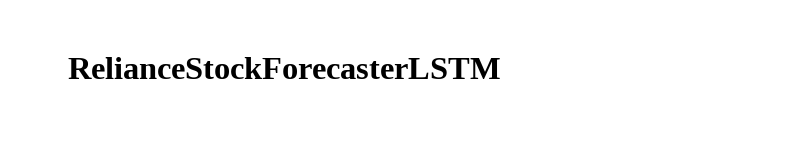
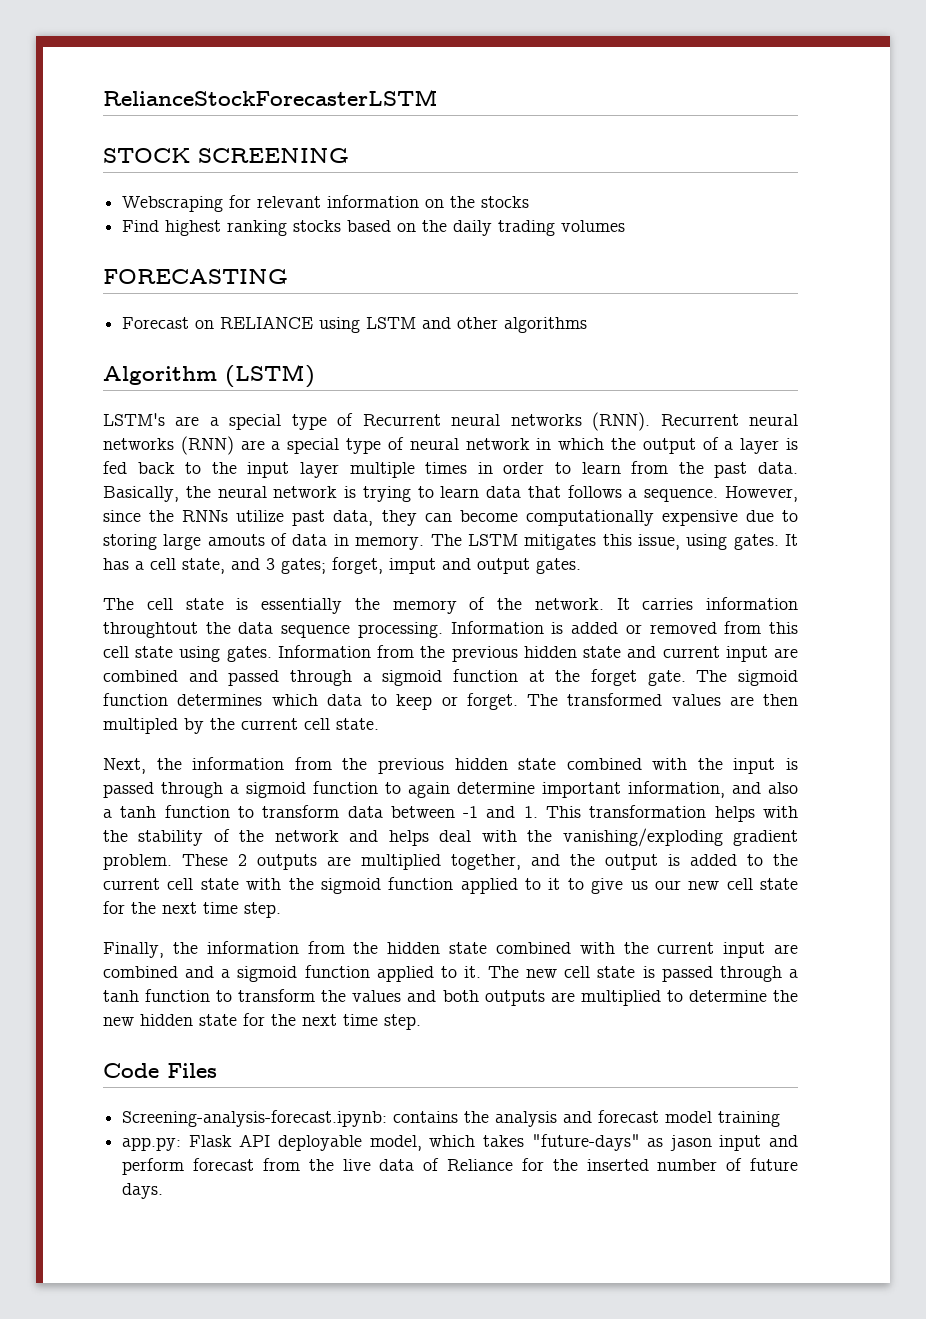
+ STOCK SCREENING
+ Webscraping for relevant information on the stocks
+ Find highest ranking stocks based on the daily trading volumes
+ FORECASTING
+ Forecast on RELIANCE using LSTM and other algorithms
+ Algorithm (LSTM)
+ LSTM's are a special type of Recurrent neural networks (RNN). Recurrent neural networks (RNN) are a special type of neural network in which the output of a layer is fed back to the input layer multiple times in order to learn from the past data. Basically, the neural network is trying to learn data that follows a sequence. However, since the RNNs utilize past data, they can become computationally expensive due to storing large amouts of data in memory. The LSTM mitigates this issue, using gates. It has a cell state, and 3 gates; forget, imput and output gates.
+ The cell state is essentially the memory of the network. It carries information throughtout the data sequence processing. Information is added or removed from this cell state using gates. Information from the previous hidden state and current input are combined and passed through a sigmoid function at the forget gate. The sigmoid function determines which data to keep or forget. The transformed values are then multipled by the current cell state.
+ Next, the information from the previous hidden state combined with the input is passed through a sigmoid function to again determine important information, and also a tanh function to transform data between -1 and 1. This transformation helps with the stability of the network and helps deal with the vanishing/exploding gradient problem. These 2 outputs are multiplied together, and the output is added to the current cell state with the sigmoid function applied to it to give us our new cell state for the next time step.
+ Finally, the information from the hidden state combined with the current input are combined and a sigmoid function applied to it. The new cell state is passed through a tanh function to transform the values and both outputs are multiplied to determine the new hidden state for the next time step.
+ Code Files
+ Screening-analysis-forecast.ipynb: contains the analysis and forecast model training
+ app.py: Flask API deployable model, which takes "future-days" as jason input and perform forecast from the live data of Reliance for the inserted number of future days.

